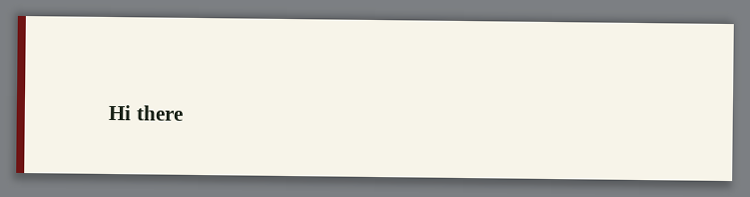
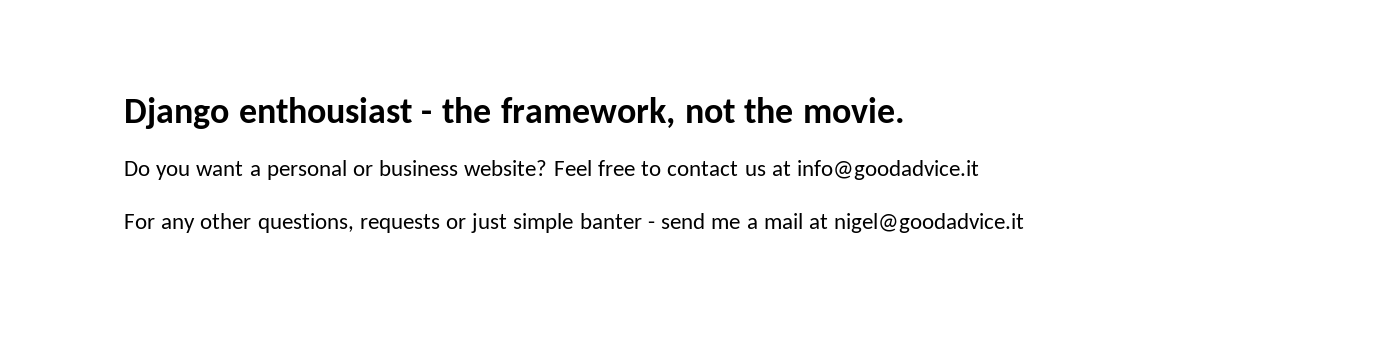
- Hi there
+ Django enthousiast - the framework, not the movie.
+ Do you want a personal or business website? Feel free to contact us at info@goodadvice.it
+ For any other questions, requests or just simple banter - send me a mail at nigel@goodadvice.it

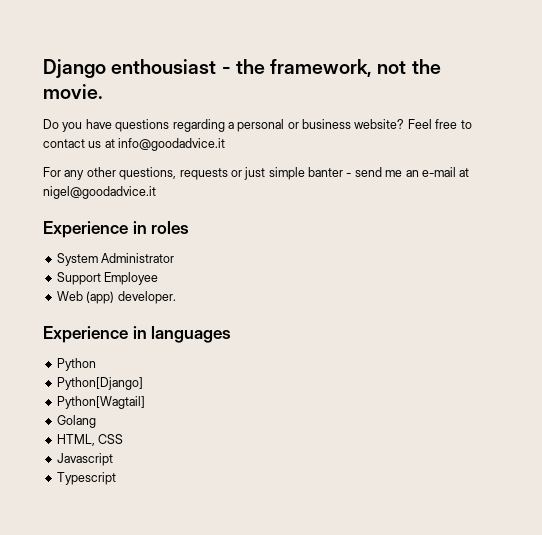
- Do you want a personal or business website?
+ Do you have questions regarding a personal or business website?
- For any other questions, requests or just simple banter - send me a mail at nigel@goodadvice.it
+ For any other questions, requests or just simple banter - send me an e-mail at nigel@goodadvice.it
+ Experience in roles
+ System Administrator
+ Support Employee
+ Web (app) developer.
+ Experience in languages
+ Python
+ Python[Django]
+ Python[Wagtail]
+ Golang
+ HTML, CSS
+ Javascript
+ Typescript

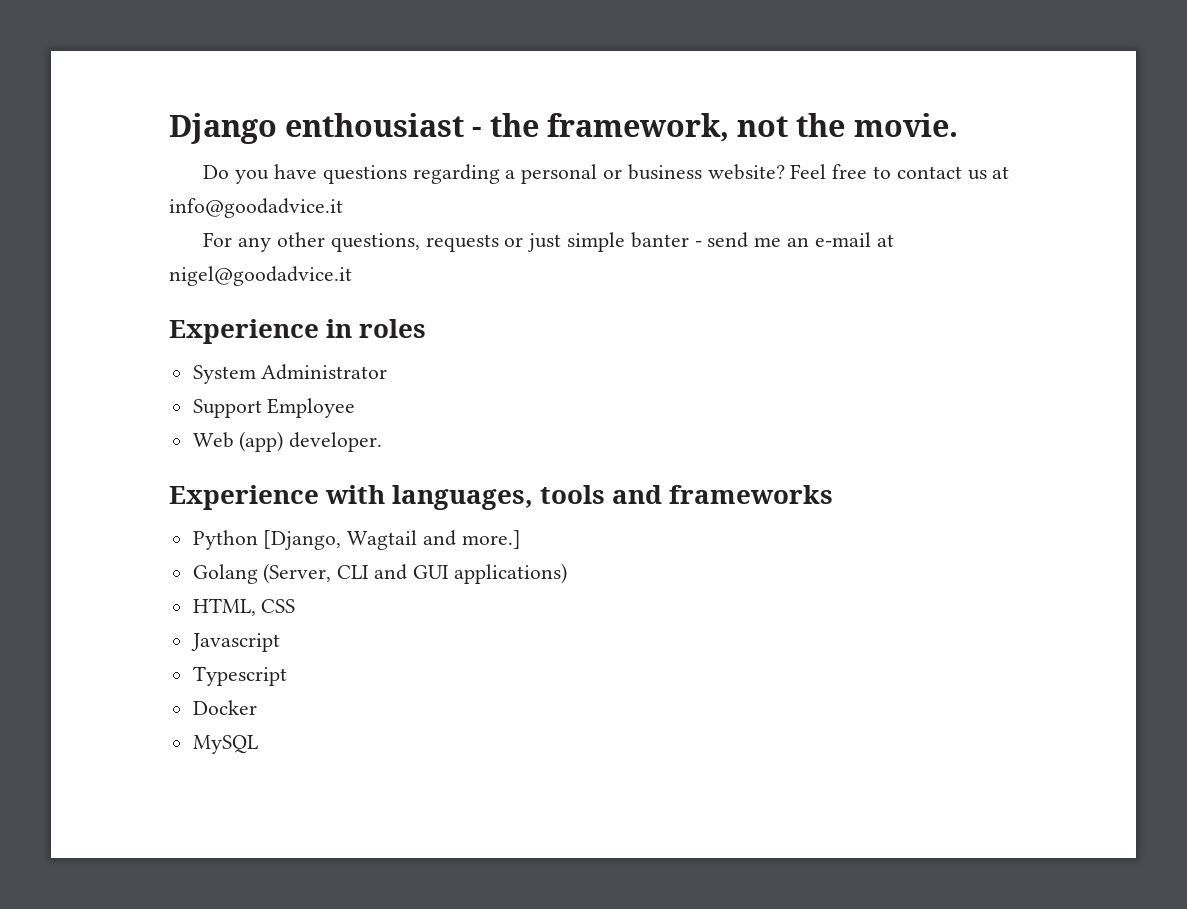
- Experience in languages
- Python
- Python[Django]
- Python[Wagtail]
- Golang
+ Experience with languages, tools and frameworks
+ Python [Django, Wagtail and more.]
+ Golang (Server, CLI and GUI applications)
+ Docker
+ MySQL

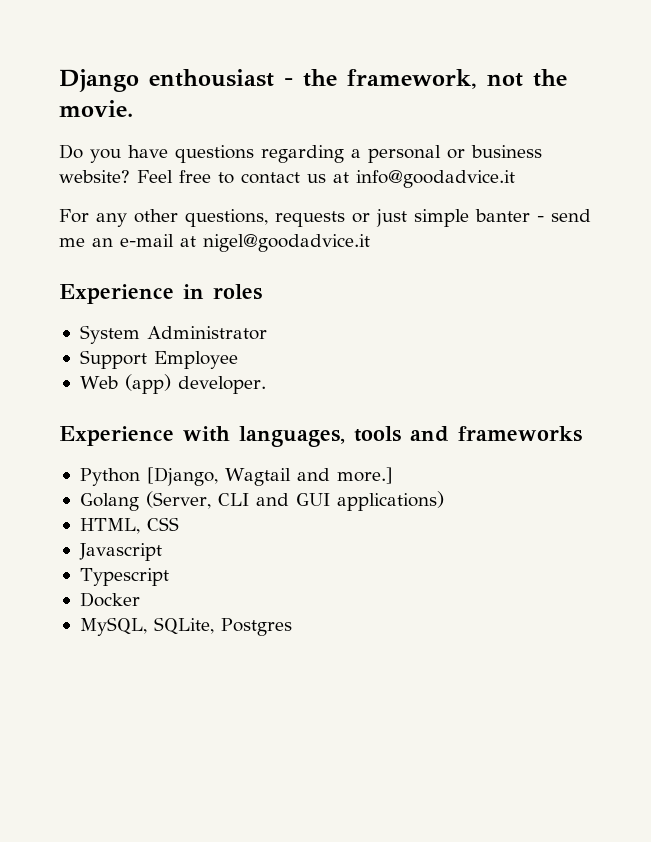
- MySQL
+ MySQL, SQLite, Postgres

